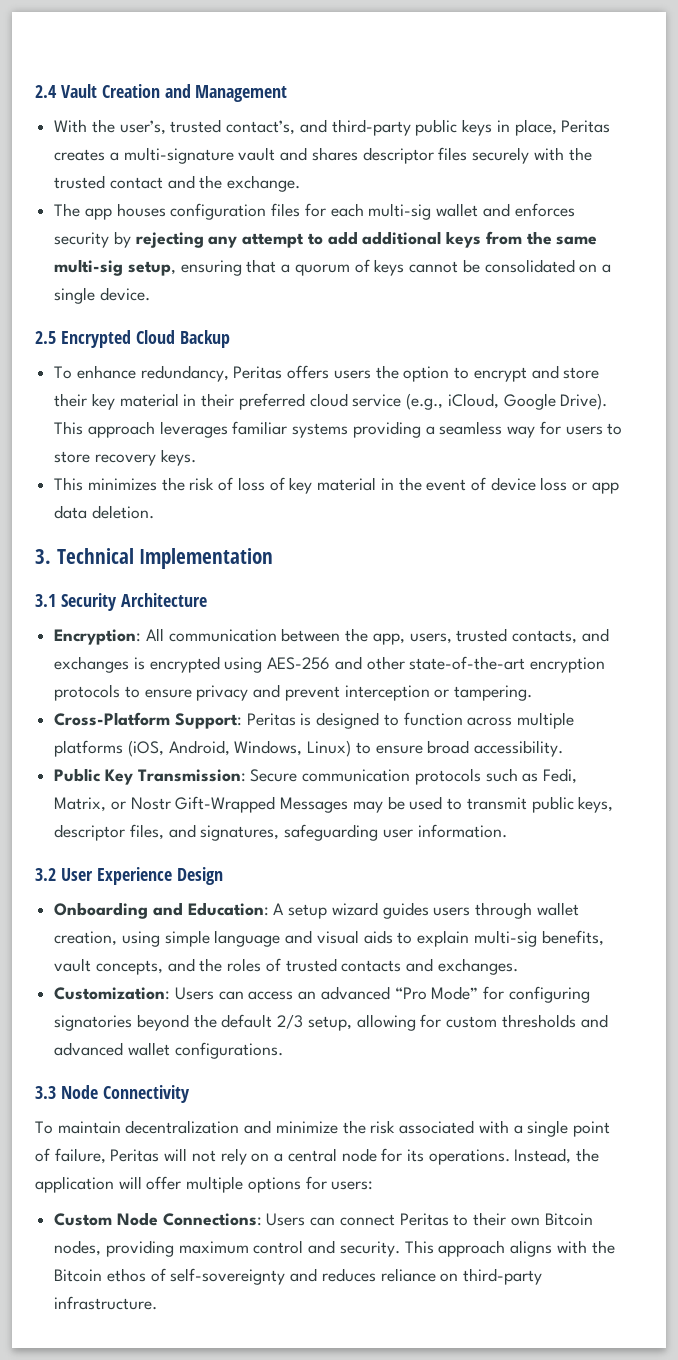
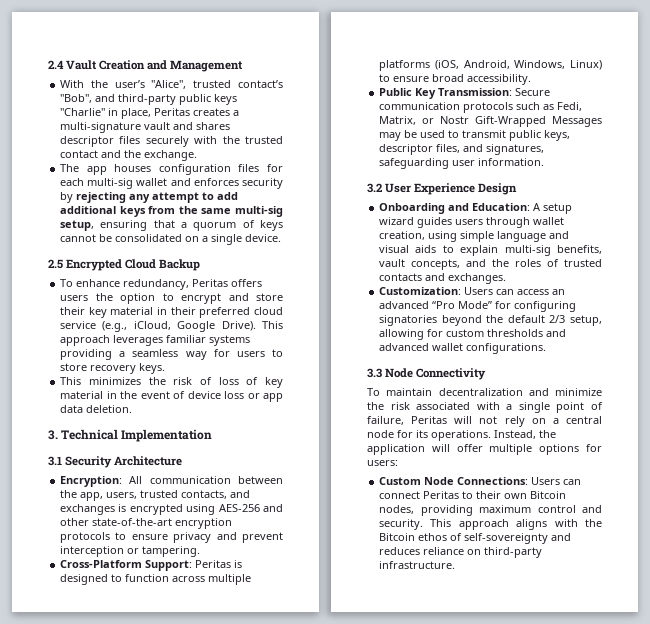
- With the user’s, trusted contact’s, and third-party public keys in place, Peritas creates a multi-signature vault and shares descriptor files securely with the trusted contact and the exchange.
+ With the user’s "Alice", trusted contact’s "Bob", and third-party public keys "Charlie" in place, Peritas creates a multi-signature vault and shares descriptor files securely with the trusted contact and the exchange.

